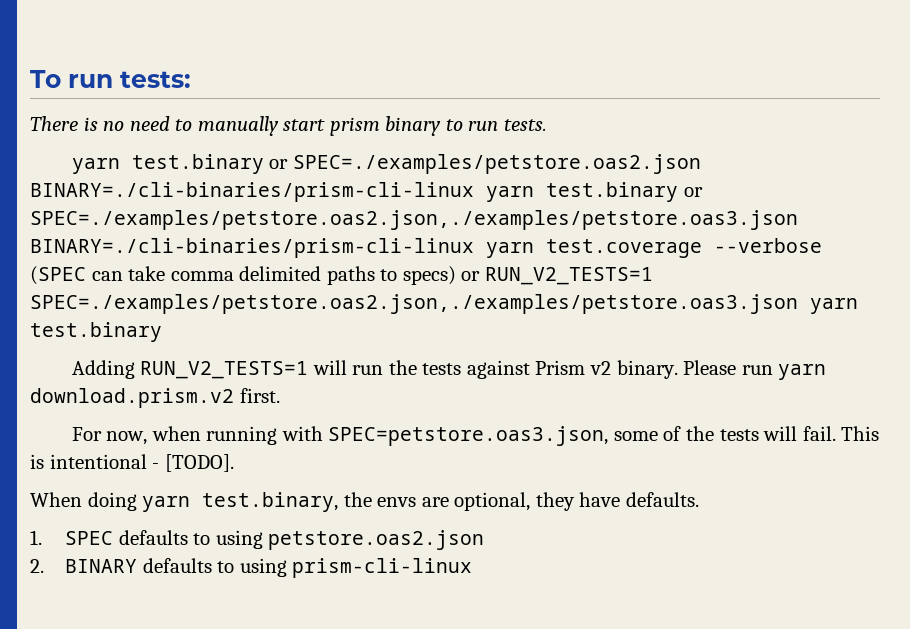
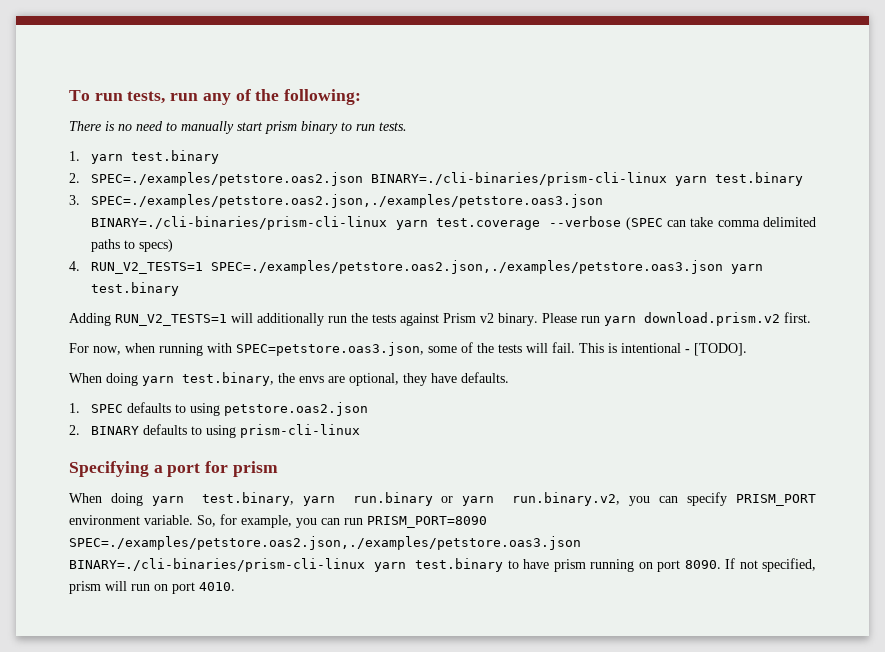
- To run tests:
+ To run tests, run any of the following:
- yarn test.binary or SPEC=./examples/petstore.oas2.json BINARY=./cli-binaries/prism-cli-linux yarn test.binary or SPEC=./examples/petstore.oas2.json,./examples/petstore.oas3.json BINARY=./cli-binaries/prism-cli-linux yarn test.coverage --verbose (SPEC can take comma delimited paths to specs) or RUN_V2_TESTS=1 SPEC=./examples/petstore.oas2.json,./examples/petstore.oas3.json yarn test.binary
+ 1. yarn test.binary
+ 2. SPEC=./examples/petstore.oas2.json BINARY=./cli-binaries/prism-cli-linux yarn test.binary
+ 3. SPEC=./examples/petstore.oas2.json,./examples/petstore.oas3.json BINARY=./cli-binaries/prism-cli-linux yarn test.coverage --verbose (SPEC can take comma delimited paths to specs)
+ 4. RUN_V2_TESTS=1 SPEC=./examples/petstore.oas2.json,./examples/petstore.oas3.json yarn test.binary
- Adding RUN_V2_TESTS=1 will run the tests against Prism v2 binary.
+ Adding RUN_V2_TESTS=1 will additionally run the tests against Prism v2 binary.
+ Specifying a port for prism
+ When doing yarn test.binary, yarn run.binary or yarn run.binary.v2, you can specify PRISM_PORT environment variable. So, for example, you can run PRISM_PORT=8090 SPEC=./examples/petstore.oas2.json,./examples/petstore.oas3.json BINARY=./cli-binaries/prism-cli-linux yarn test.binary to have prism running on port 8090. If not specified, prism will run on port 4010.

